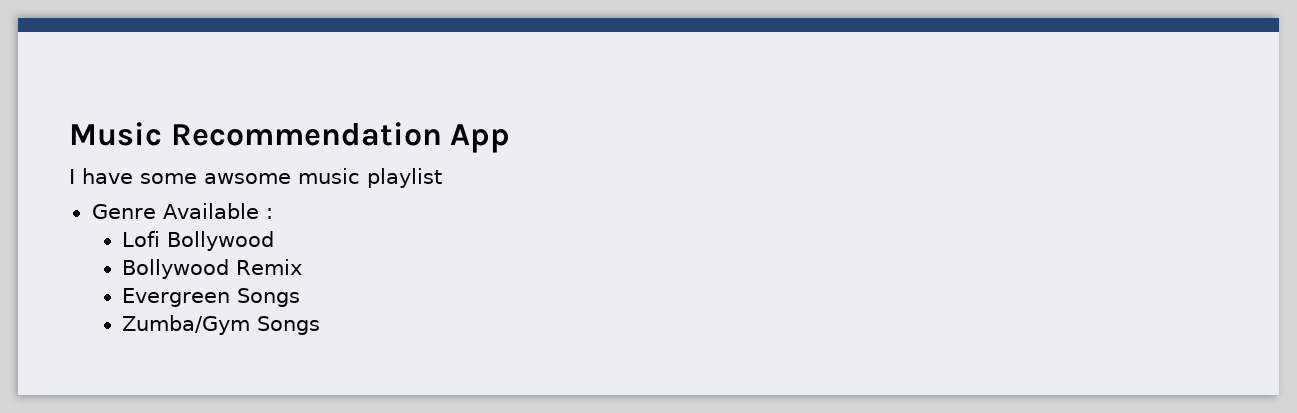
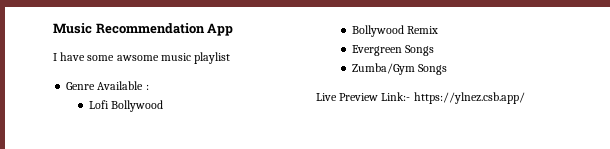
+ Live Preview Link:- https://ylnez.csb.app/

